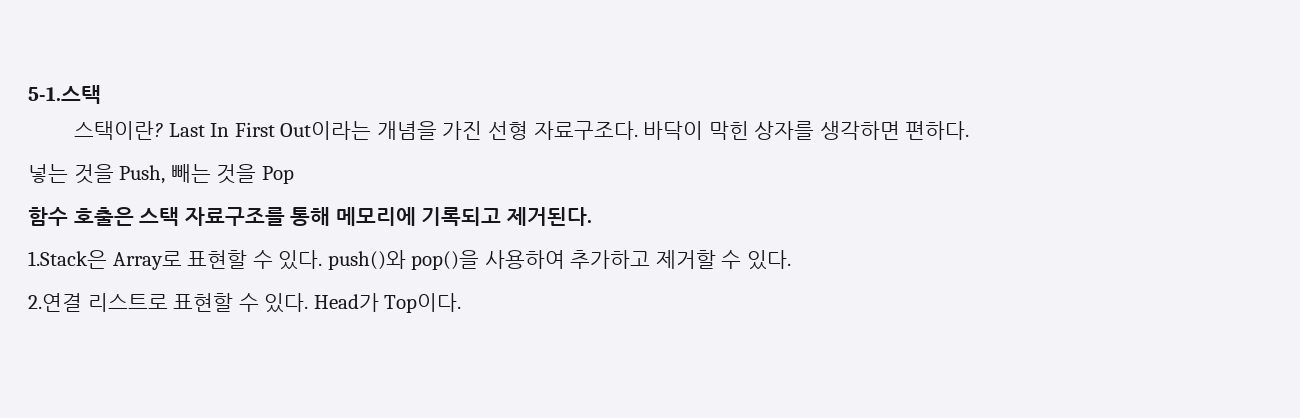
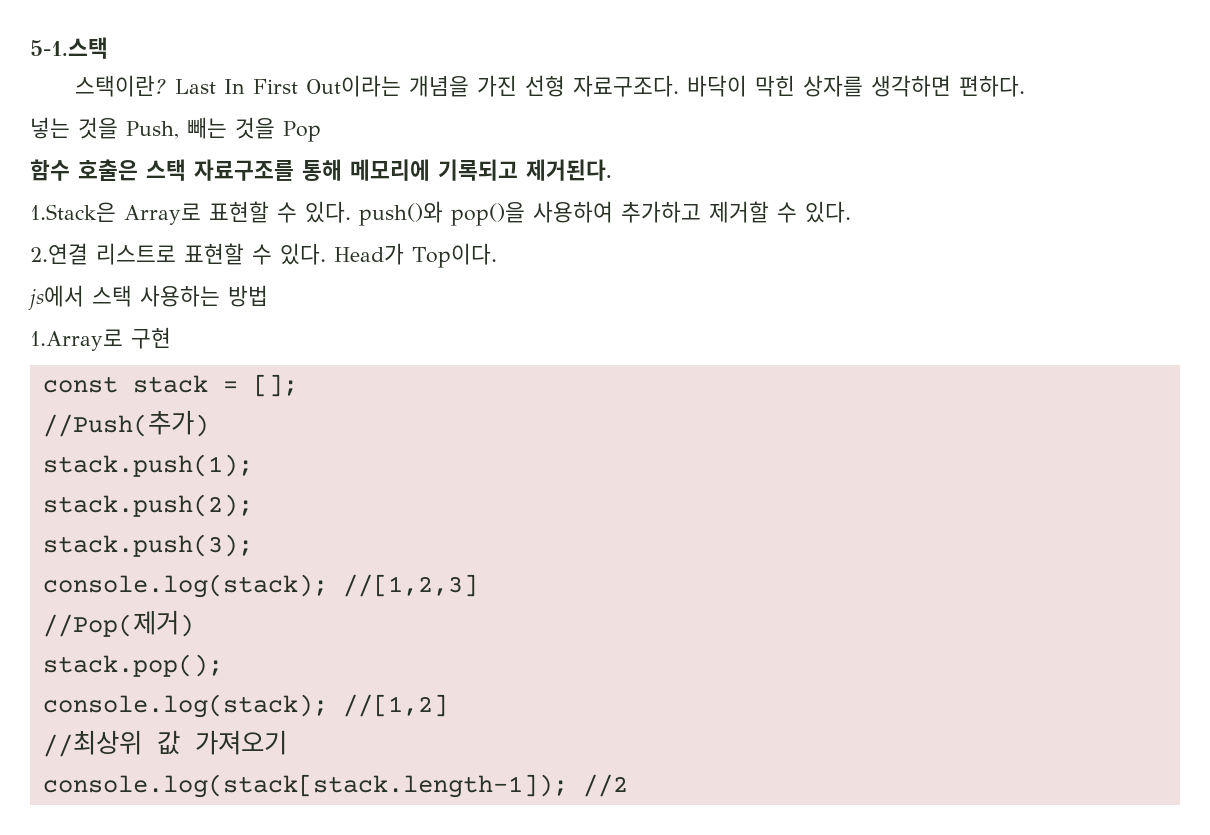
+ js에서 스택 사용하는 방법
+ 1.Array로 구현
+ const stack = [];
+ //Push(추가)
+ stack.push(1);
+ stack.push(2);
+ stack.push(3);
+ console.log(stack); //[1,2,3]
+ //Pop(제거)
+ stack.pop();
+ console.log(stack); //[1,2]
+ //최상위 값 가져오기
+ console.log(stack[stack.length-1]); //2

